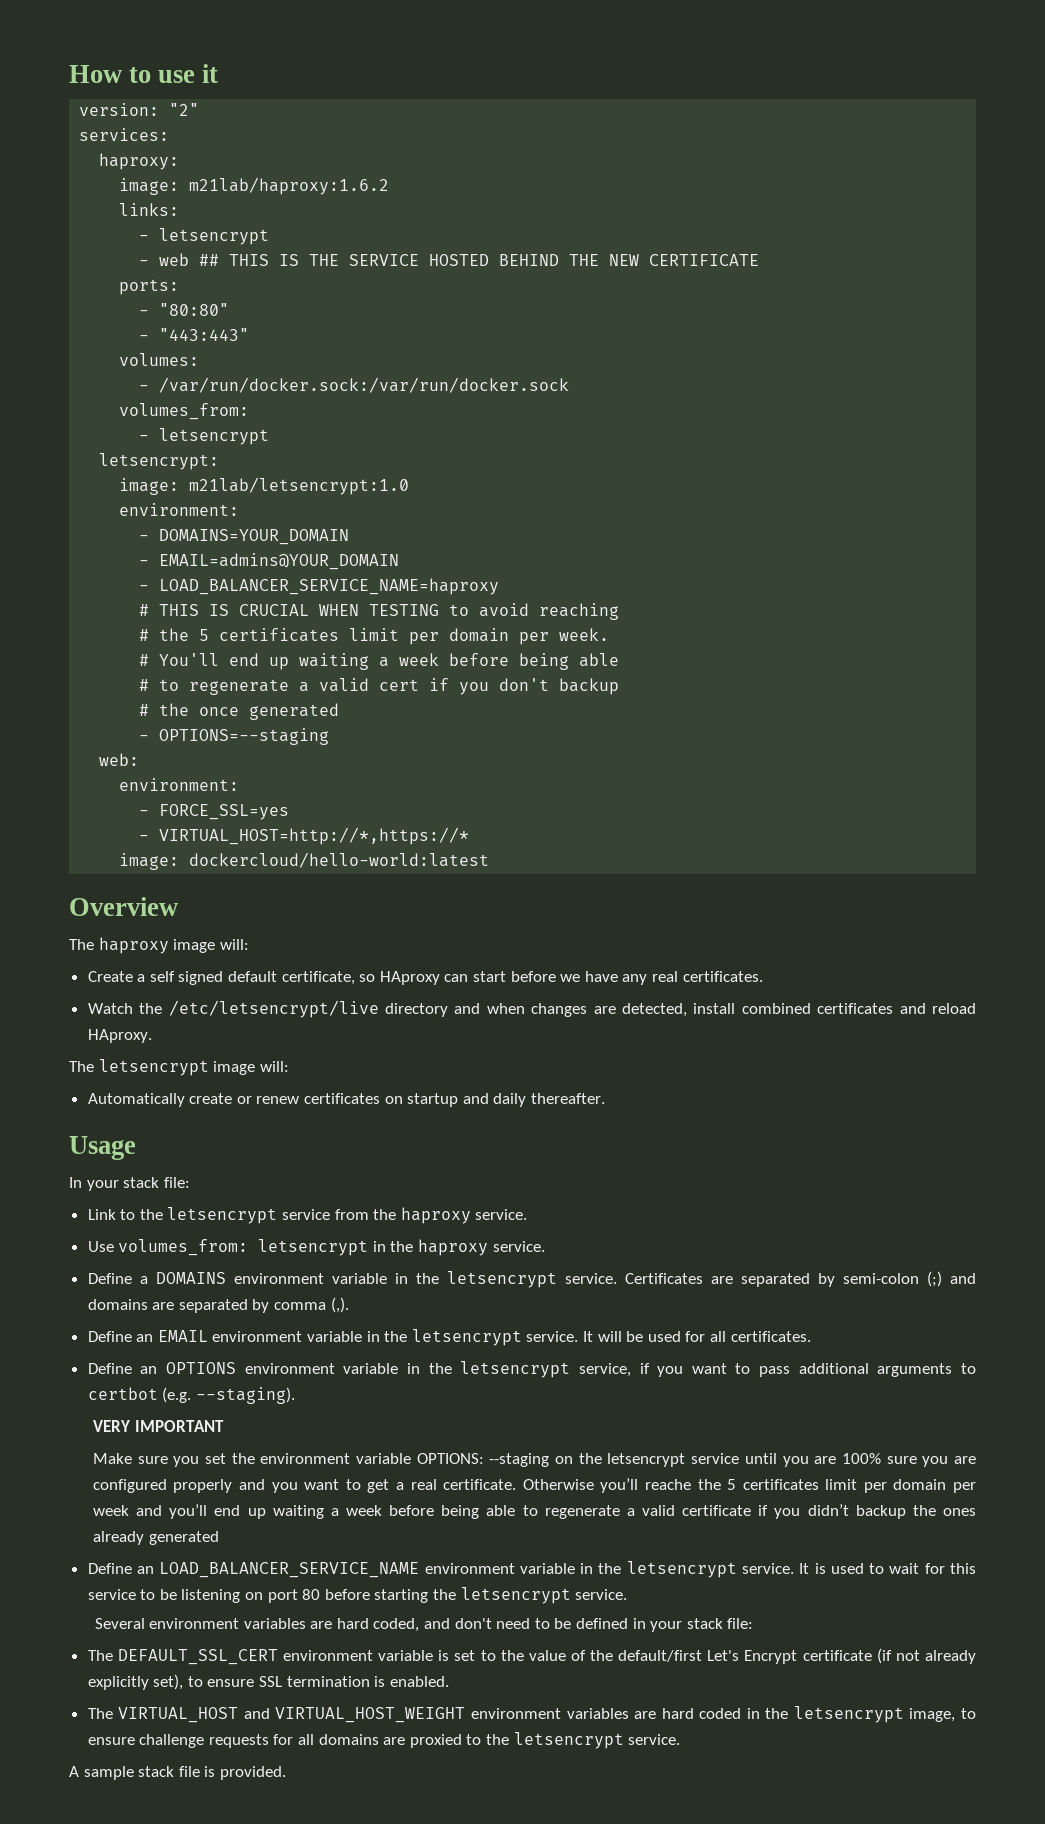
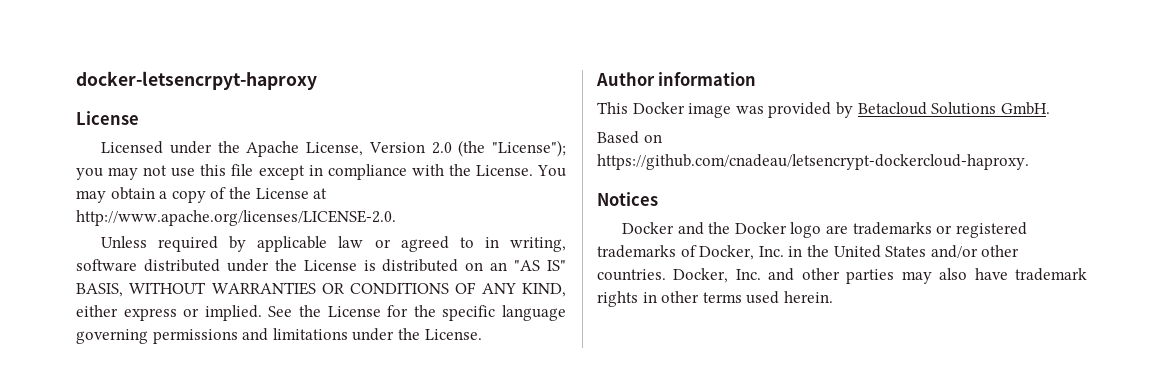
- How to use it
- version: "2"
- services:
- haproxy:
- image: m21lab/haproxy:1.6.2
- links:
- - letsencrypt
- - web ## THIS IS THE SERVICE HOSTED BEHIND THE NEW CERTIFICATE
- ports:
- - "80:80"
- - "443:443"
- volumes:
- - /var/run/docker.sock:/var/run/docker.sock
- volumes_from:
- - letsencrypt
- letsencrypt:
- image: m21lab/letsencrypt:1.0
- environment:
- - DOMAINS=YOUR_DOMAIN
- - EMAIL=admins@YOUR_DOMAIN
- - LOAD_BALANCER_SERVICE_NAME=haproxy
- # THIS IS CRUCIAL WHEN TESTING to avoid reaching
- # the 5 certificates limit per domain per week.
- # You'll end up waiting a week before being able
- # to regenerate a valid cert if you don't backup
- # the once generated
- - OPTIONS=--staging
- web:
- environment:
- - FORCE_SSL=yes
- - VIRTUAL_HOST=http://*,https://*
- image: dockercloud/hello-world:latest
- Overview
- The haproxy image will:
- Create a self signed default certificate, so HAproxy can start before we have any real certificates.
- Watch the /etc/letsencrypt/live directory and when changes are detected, install combined certificates and reload HAproxy.
- The letsencrypt image will:
- Automatically create or renew certificates on startup and daily thereafter.
- Usage
- In your stack file:
- Link to the letsencrypt service from the haproxy service.
- Use volumes_from: letsencrypt in the haproxy service.
- Define a DOMAINS environment variable in the letsencrypt service. Certificates are separated by semi-colon (;) and domains are separated by comma (,).
- Define an EMAIL environment variable in the letsencrypt service. It will be used for all certificates.
- Define an OPTIONS environment variable in the letsencrypt service, if you want to pass additional arguments to certbot (e.g. --staging).
- VERY IMPORTANT
- Make sure you set the environment variable OPTIONS: --staging on the letsencrypt service until you are 100% sure you are configured properly and you want to get a real certificate. Otherwise you’ll reache the 5 certificates limit per domain per week and you’ll end up waiting a week before being able to regenerate a valid certificate if you didn’t backup the ones already generated
- Define an LOAD_BALANCER_SERVICE_NAME environment variable in the letsencrypt service. It is used to wait for this service to be listening on port 80 before starting the letsencrypt service.
- Several environment variables are hard coded, and don't need to be defined in your stack file:
- The DEFAULT_SSL_CERT environment variable is set to the value of the default/first Let's Encrypt certificate (if not already explicitly set), to ensure SSL termination is enabled.
- The VIRTUAL_HOST and VIRTUAL_HOST_WEIGHT environment variables are hard coded in the letsencrypt image, to ensure challenge requests for all domains are proxied to the letsencrypt service.
- A sample stack file is provided.
+ docker-letsencrpyt-haproxy
+ License
+ Licensed under the Apache License, Version 2.0 (the "License"); you may not use this file except in compliance with the License. You may obtain a copy of the License at http://www.apache.org/licenses/LICENSE-2.0.
+ Unless required by applicable law or agreed to in writing, software distributed under the License is distributed on an "AS IS" BASIS, WITHOUT WARRANTIES OR CONDITIONS OF ANY KIND, either express or implied. See the License for the specific language governing permissions and limitations under the License.
+ Author information
+ This Docker image was provided by Betacloud Solutions GmbH.
+ Based on https://github.com/cnadeau/letsencrypt-dockercloud-haproxy.
+ Notices
+ Docker and the Docker logo are trademarks or registered trademarks of Docker, Inc. in the United States and/or other countries. Docker, Inc. and other parties may also have trademark rights in other terms used herein.

